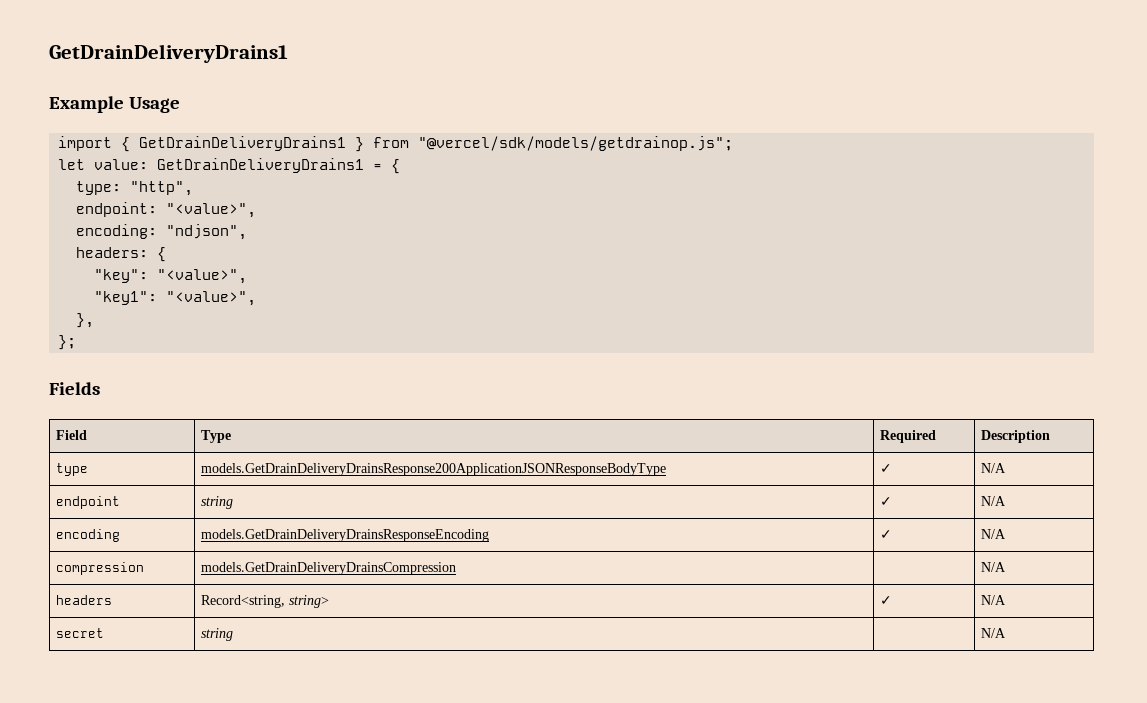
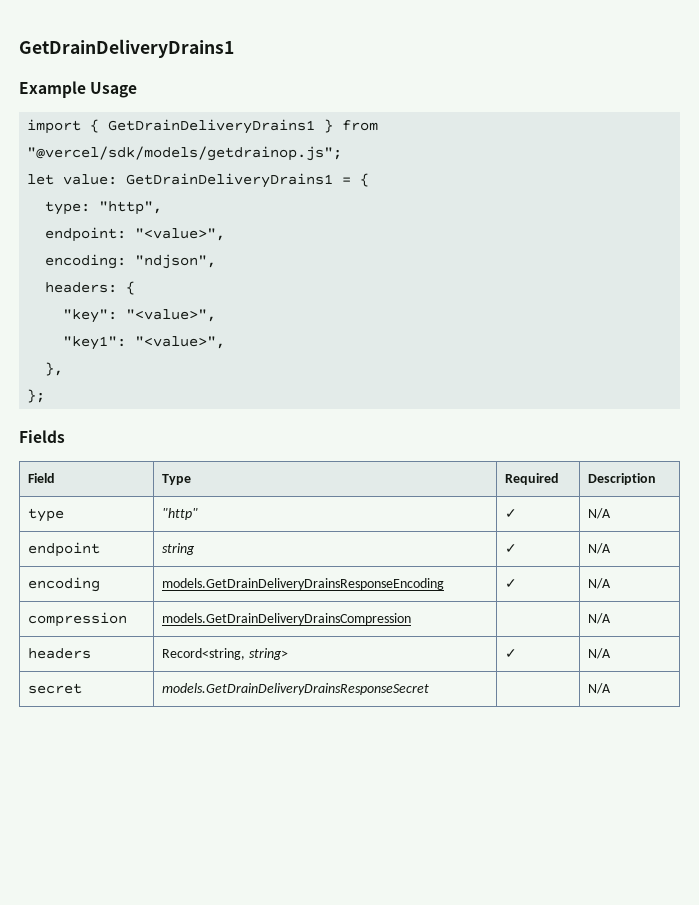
- type | models.GetDrainDeliveryDrainsResponse200ApplicationJSONResponseBodyType | ✓ | N/A
+ type | "http" | ✓ | N/A
- secret | string | | N/A
+ secret | models.GetDrainDeliveryDrainsResponseSecret | | N/A

